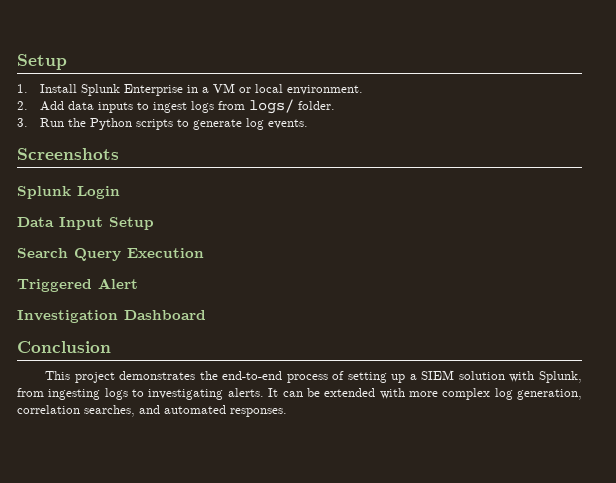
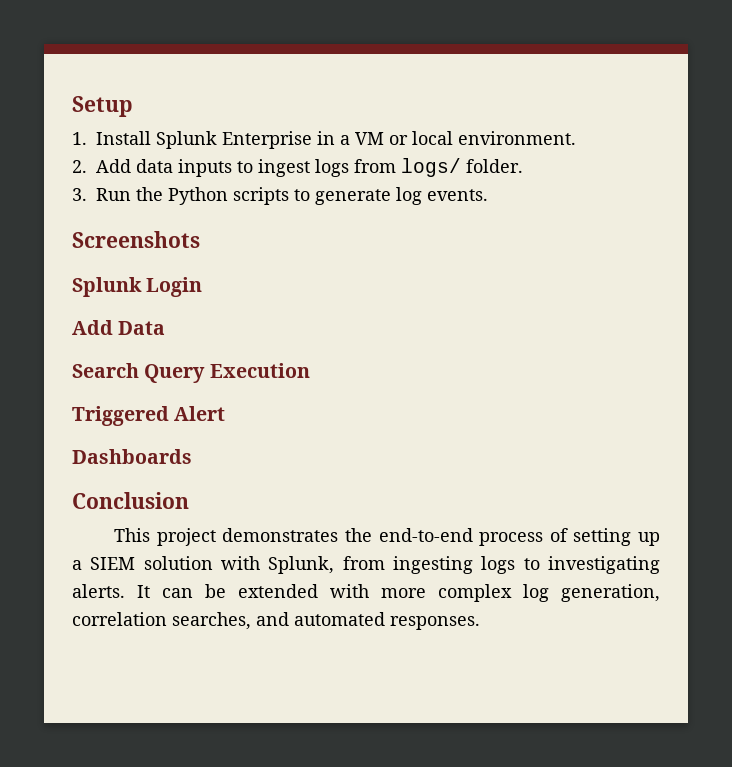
- Data Input Setup
+ Add Data
- Investigation Dashboard
+ Dashboards

